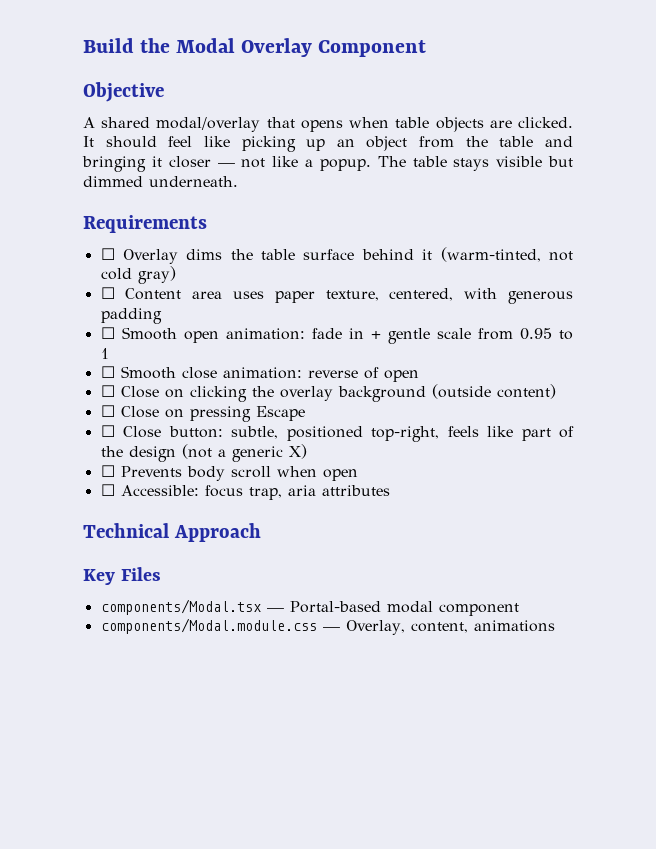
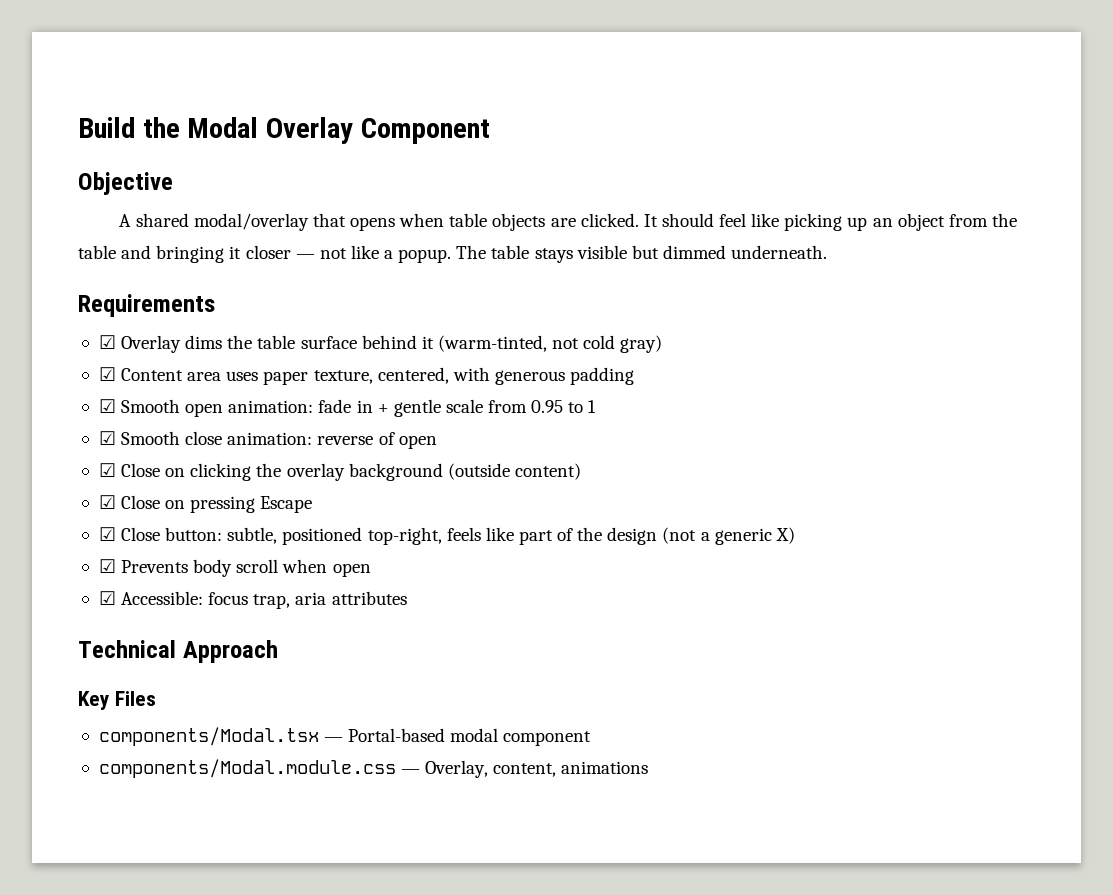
- ☐ Overlay dims the table surface behind it (warm-tinted, not cold gray)
+ ☑ Overlay dims the table surface behind it (warm-tinted, not cold gray)
- ☐ Content area uses paper texture, centered, with generous padding
+ ☑ Content area uses paper texture, centered, with generous padding
- ☐ Smooth open animation: fade in + gentle scale from 0.95 to 1
+ ☑ Smooth open animation: fade in + gentle scale from 0.95 to 1
- ☐ Smooth close animation: reverse of open
+ ☑ Smooth close animation: reverse of open
- ☐ Close on clicking the overlay background (outside content)
+ ☑ Close on clicking the overlay background (outside content)
- ☐ Close on pressing Escape
+ ☑ Close on pressing Escape
- ☐ Close button: subtle, positioned top-right, feels like part of the design (not a generic X)
+ ☑ Close button: subtle, positioned top-right, feels like part of the design (not a generic X)
- ☐ Prevents body scroll when open
+ ☑ Prevents body scroll when open
- ☐ Accessible: focus trap, aria attributes
+ ☑ Accessible: focus trap, aria attributes

